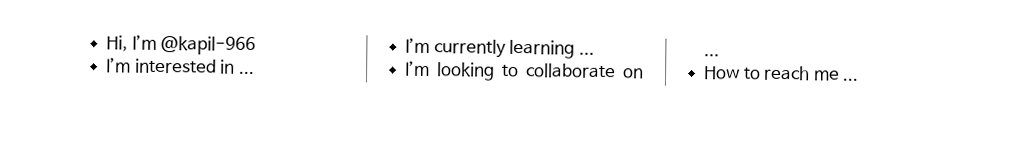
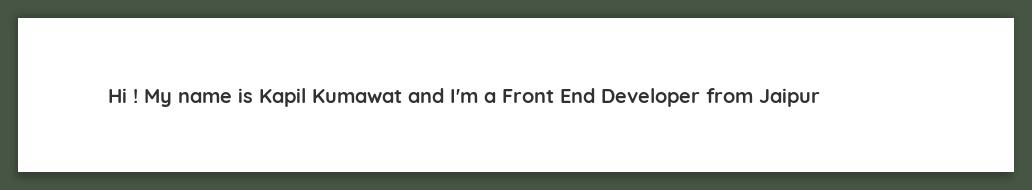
- Hi, I’m @kapil-966
- I’m interested in ...
- I’m currently learning ...
- I’m looking to collaborate on ...
- How to reach me ...
+ Hi ! My name is Kapil Kumawat and I'm a Front End Developer from Jaipur

